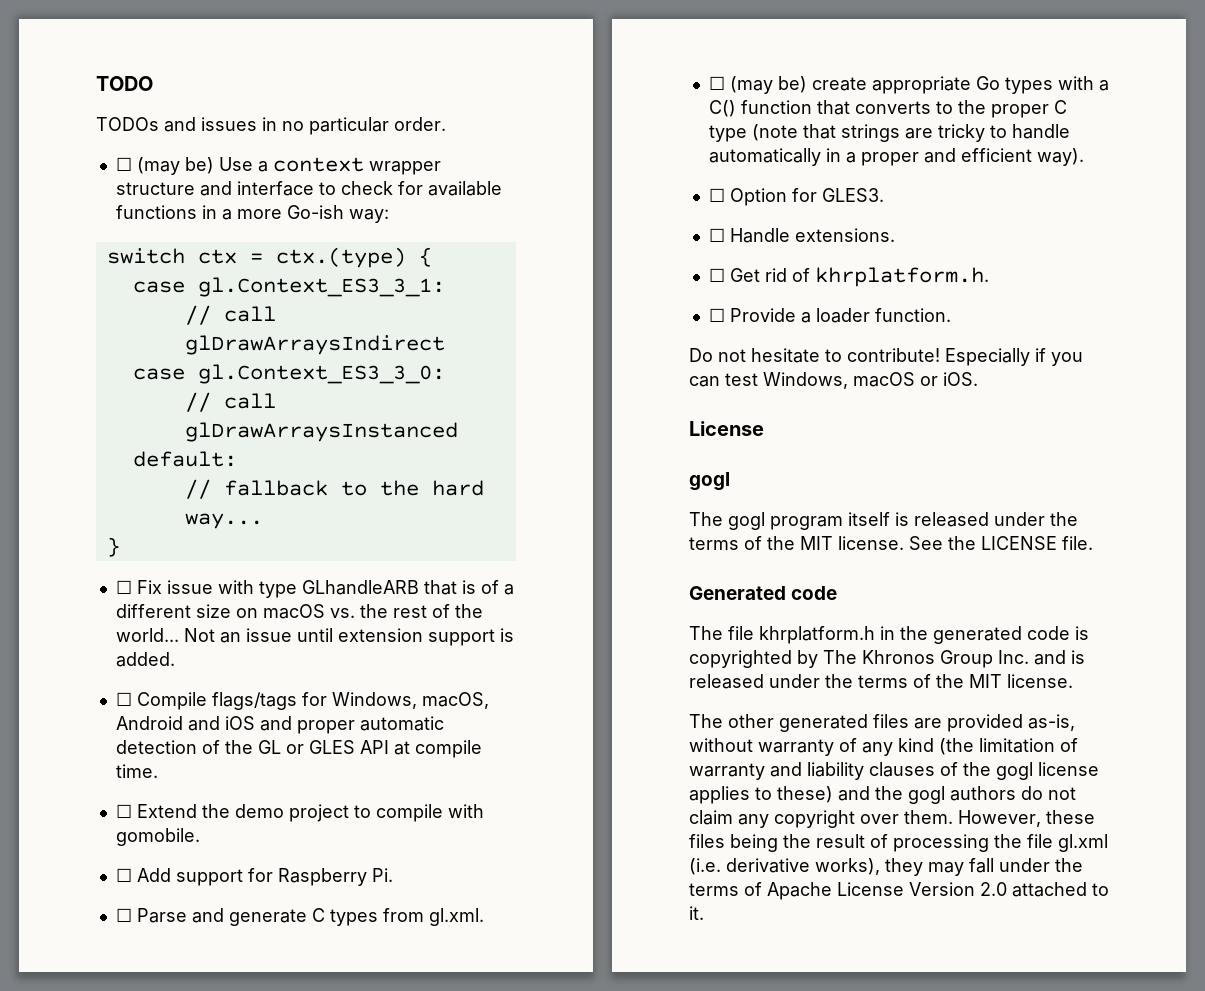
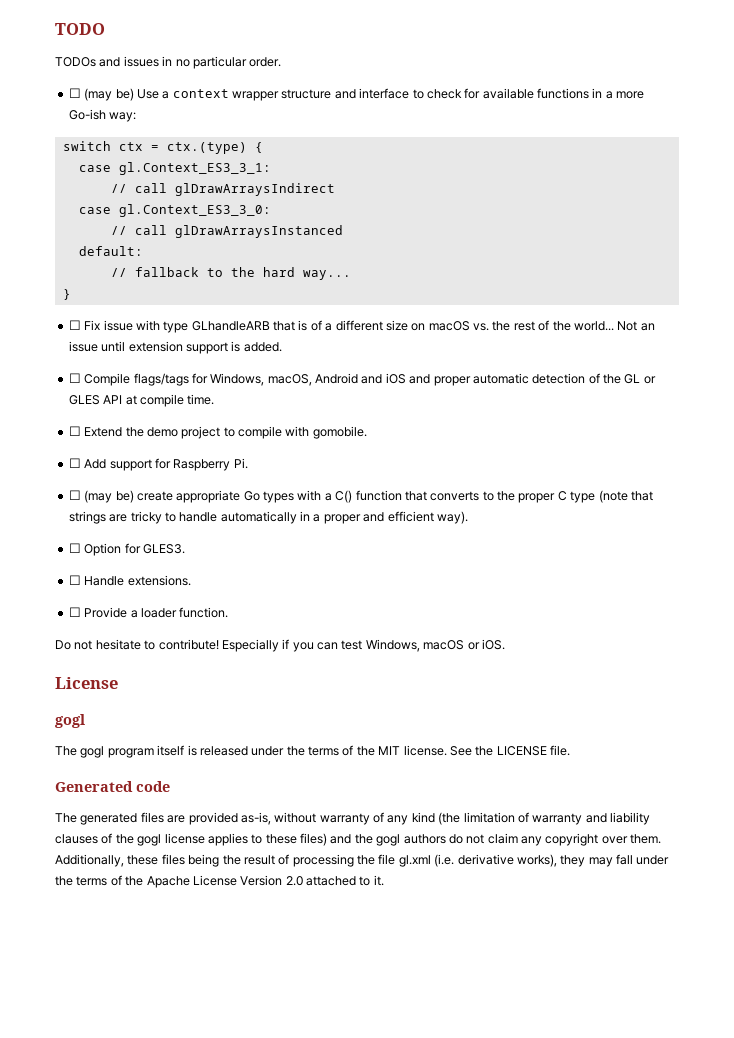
- ☐ Parse and generate C types from gl.xml.
- ☐ Get rid of khrplatform.h.
- The file khrplatform.h in the generated code is copyrighted by The Khronos Group Inc. and is released under the terms of the MIT license.
- The other generated files are provided as-is, without warranty of any kind (the limitation of warranty and liability clauses of the gogl license applies to these) and the gogl authors do not claim any copyright over them.
+ The generated files are provided as-is, without warranty of any kind (the limitation of warranty and liability clauses of the gogl license applies to these files) and the gogl authors do not claim any copyright over them.
- However, these files being the result of processing the file gl.xml (i.e. derivative works), they may fall under the terms of Apache License Version 2.0 attached to it.
+ Additionally, these files being the result of processing the file gl.xml (i.e. derivative works), they may fall under the terms of the Apache License Version 2.0 attached to it.

